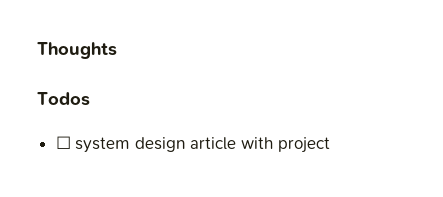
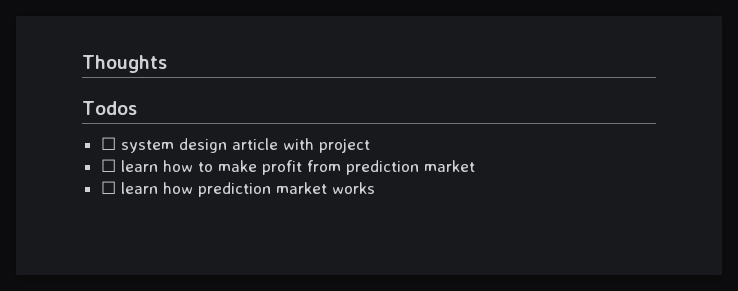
+ ☐ learn how to make profit from prediction market
+ ☐ learn how prediction market works

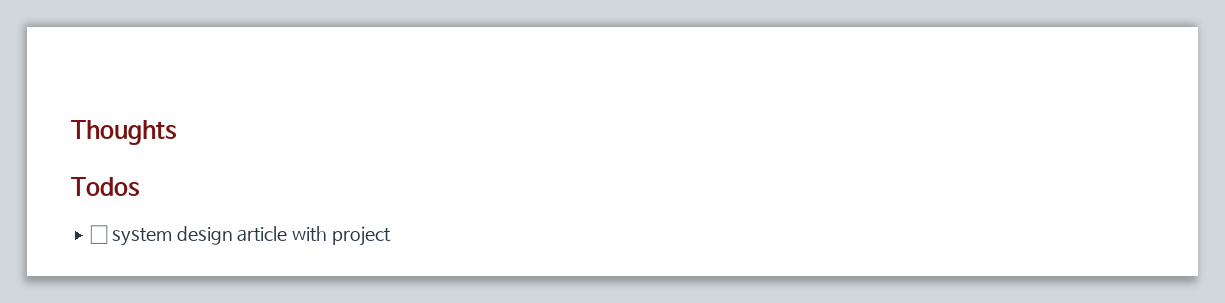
- ☐ learn how to make profit from prediction market
- ☐ learn how prediction market works

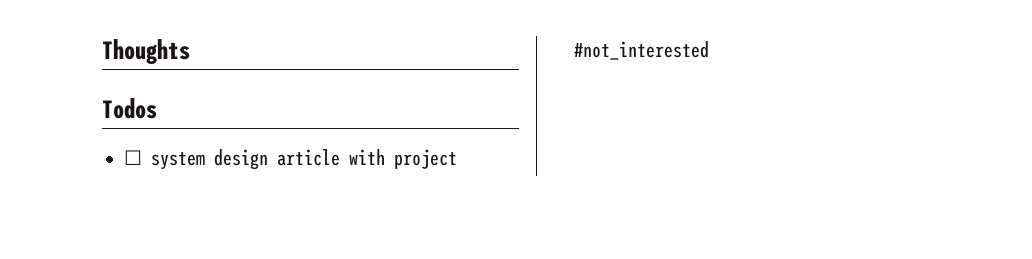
- ☐ system design article with project
+ ☐ system design article with project #not_interested

